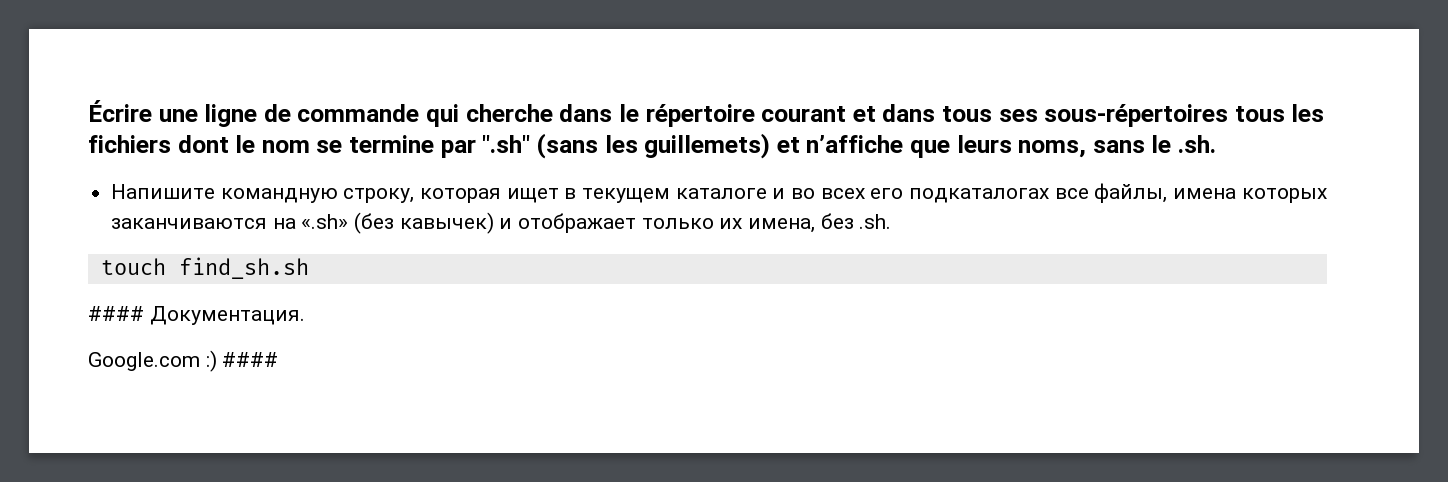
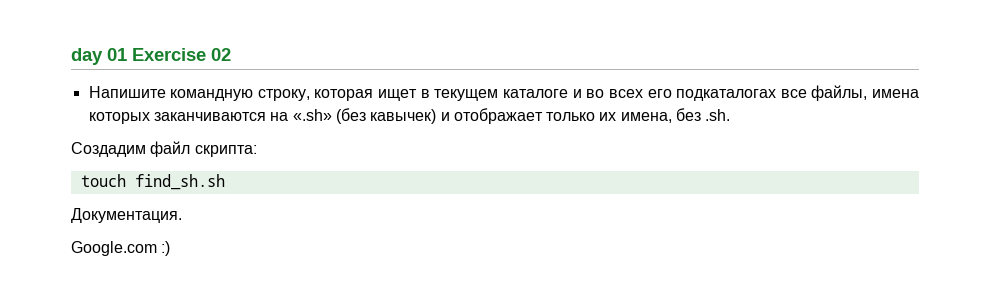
- Écrire une ligne de commande qui cherche dans le répertoire courant et dans tous ses sous-répertoires tous les fichiers dont le nom se termine par ".sh" (sans les guillemets) et n’affiche que leurs noms, sans le .sh.
+ day 01 Exercise 02
+ Создадим файл скрипта:
- #### Документация.
+ Документация.
- Google.com :) ####
+ Google.com :)

